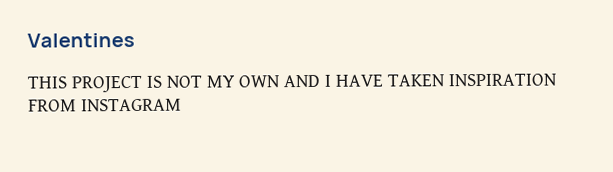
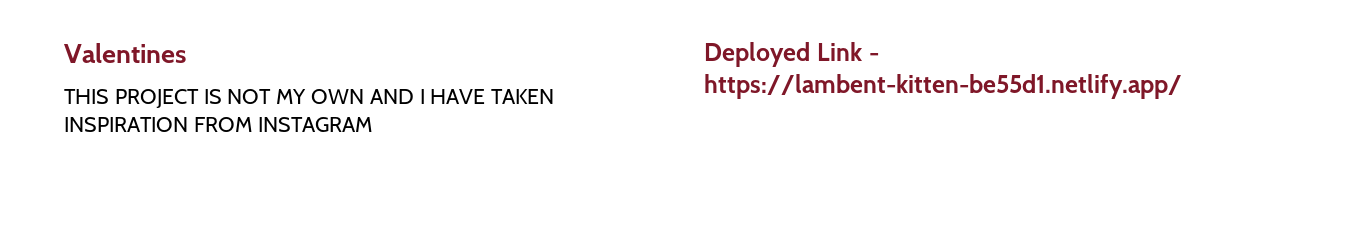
+ Deployed Link - https://lambent-kitten-be55d1.netlify.app/

